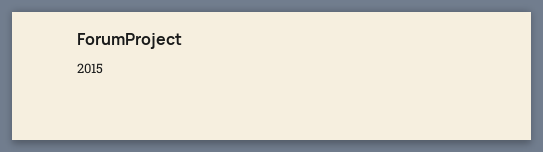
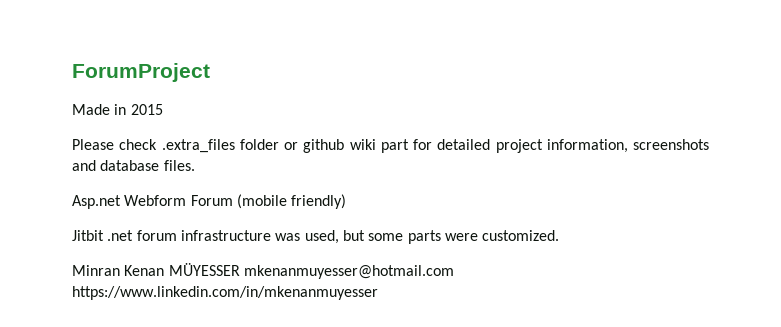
- 2015
+ Made in 2015
+ Please check .extra_files folder or github wiki part for detailed project information, screenshots and database files.
+ Asp.net Webform Forum (mobile friendly)
+ Jitbit .net forum infrastructure was used, but some parts were customized.
+ Minran Kenan MÜYESSER mkenanmuyesser@hotmail.com https://www.linkedin.com/in/mkenanmuyesser

